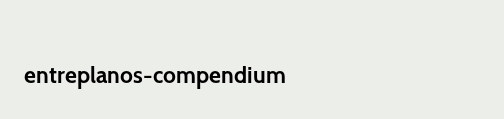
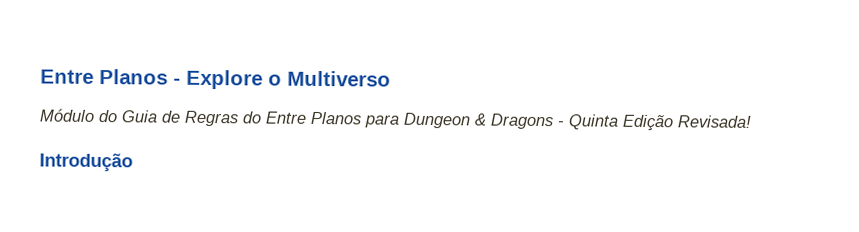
- entreplanos-compendium
+ Entre Planos - Explore o Multiverso
+ Módulo do Guia de Regras do Entre Planos para Dungeon & Dragons - Quinta Edição Revisada!
+ Introdução

